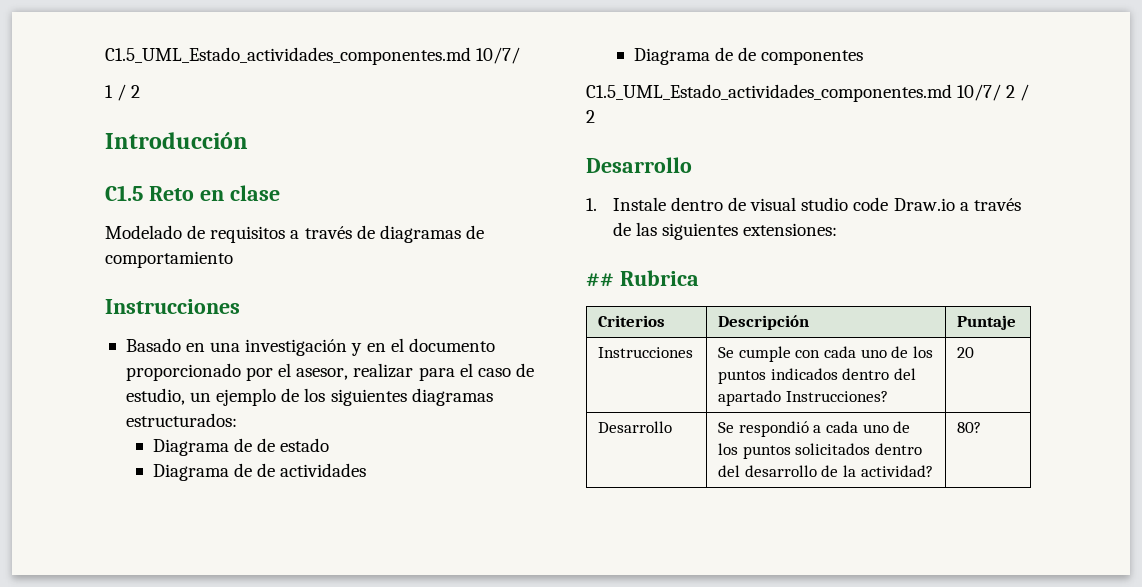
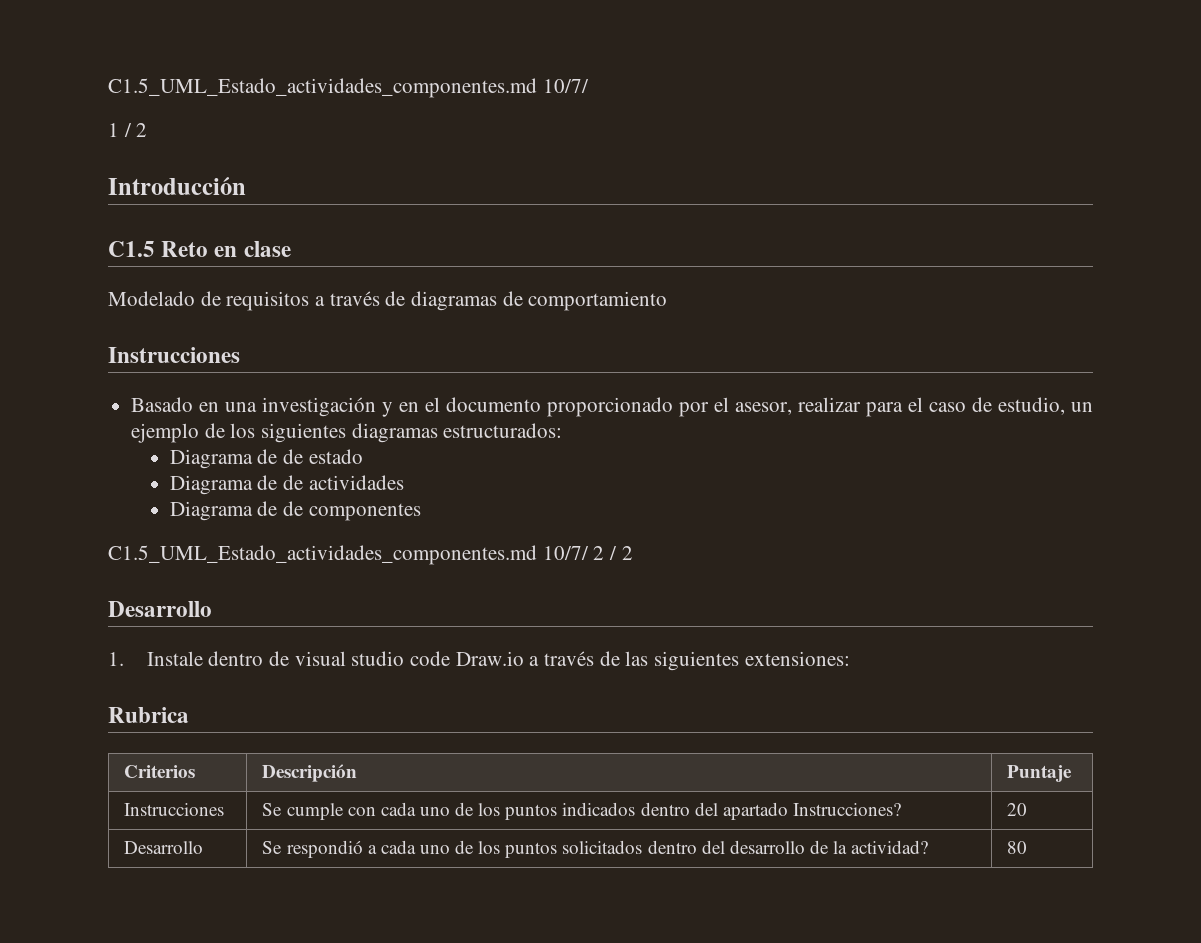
- ## Rubrica
+ Rubrica
- Desarrollo | Se respondió a cada uno de los puntos solicitados dentro del desarrollo de la actividad? | 80?
+ Desarrollo | Se respondió a cada uno de los puntos solicitados dentro del desarrollo de la actividad? | 80

